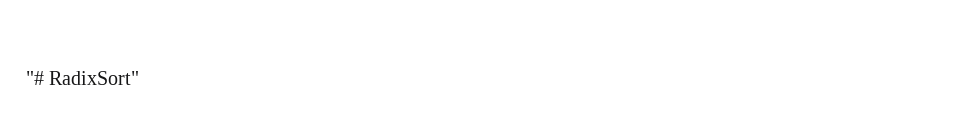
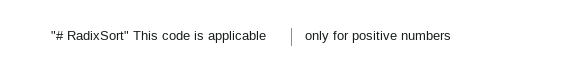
- "# RadixSort"
+ "# RadixSort" This code is applicable only for positive numbers

